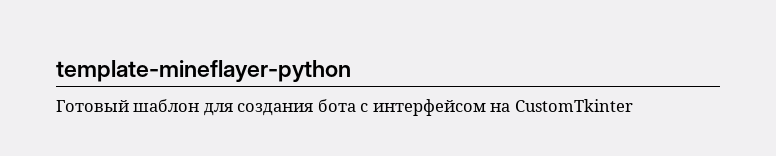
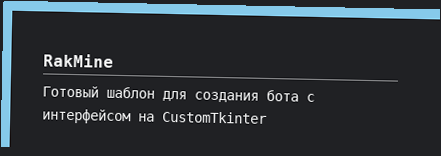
- template-mineflayer-python
+ RakMine

